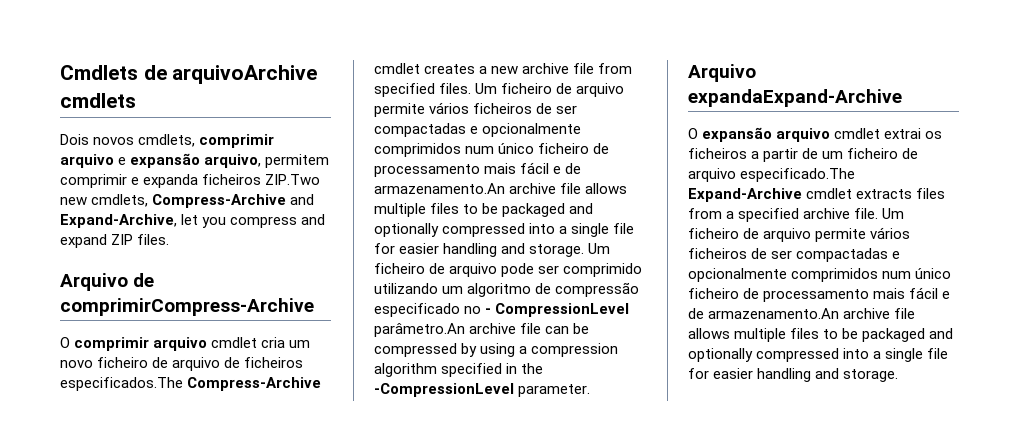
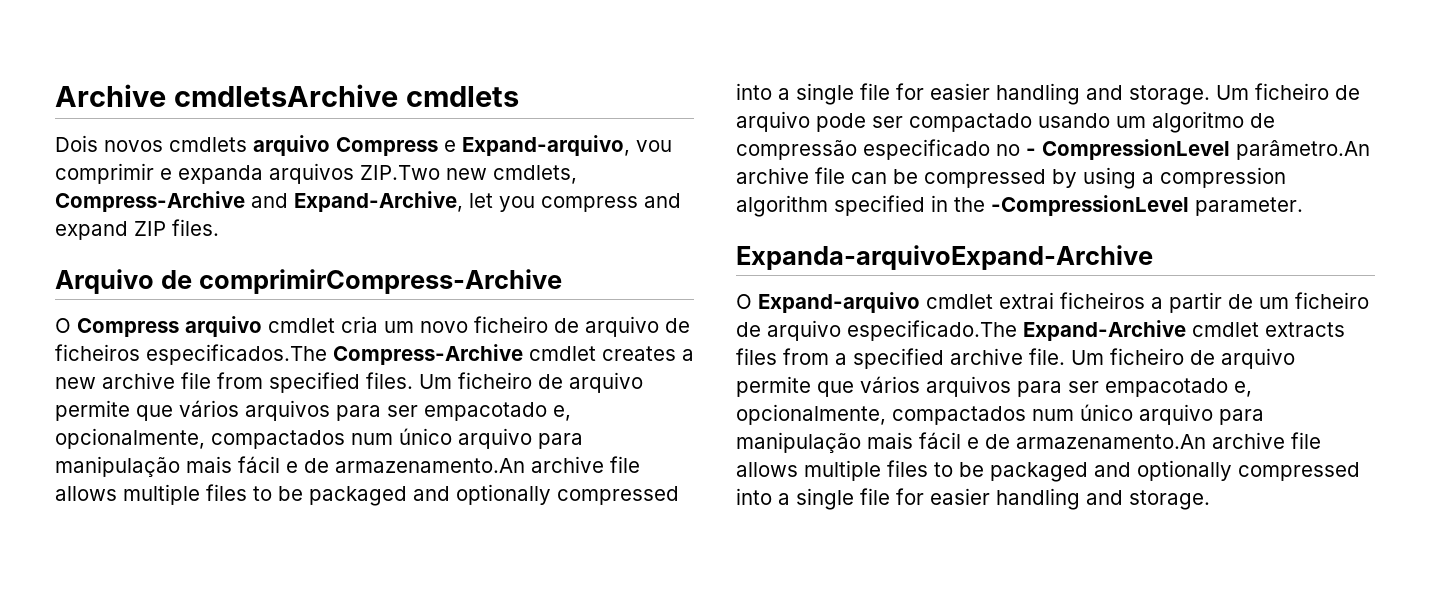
- Cmdlets de arquivoArchive cmdlets
+ Archive cmdletsArchive cmdlets
- Dois novos cmdlets, comprimir arquivo e expansão arquivo, permitem comprimir e expanda ficheiros ZIP.Two new cmdlets, Compress-Archive and Expand-Archive, let you compress and expand ZIP files.
+ Dois novos cmdlets arquivo Compress e Expand-arquivo, vou comprimir e expanda arquivos ZIP.Two new cmdlets, Compress-Archive and Expand-Archive, let you compress and expand ZIP files.
- O comprimir arquivo cmdlet cria um novo ficheiro de arquivo de ficheiros especificados.The Compress-Archive cmdlet creates a new archive file from specified files. Um ficheiro de arquivo permite vários ficheiros de ser compactadas e opcionalmente comprimidos num único ficheiro de processamento mais fácil e de armazenamento.An archive file allows multiple files to be packaged and optionally compressed into a single file for easier handling and storage.
+ O Compress arquivo cmdlet cria um novo ficheiro de arquivo de ficheiros especificados.The Compress-Archive cmdlet creates a new archive file from specified files. Um ficheiro de arquivo permite que vários arquivos para ser empacotado e, opcionalmente, compactados num único arquivo para manipulação mais fácil e de armazenamento.An archive file allows multiple files to be packaged and optionally compressed into a single file for easier handling and storage.
- Um ficheiro de arquivo pode ser comprimido utilizando um algoritmo de compressão especificado no - CompressionLevel parâmetro.An archive file can be compressed by using a compression algorithm specified in the -CompressionLevel parameter.
+ Um ficheiro de arquivo pode ser compactado usando um algoritmo de compressão especificado no - CompressionLevel parâmetro.An archive file can be compressed by using a compression algorithm specified in the -CompressionLevel parameter.
- Arquivo expandaExpand-Archive
- O expansão arquivo cmdlet extrai os ficheiros a partir de um ficheiro de arquivo especificado.The Expand-Archive cmdlet extracts files from a specified archive file. Um ficheiro de arquivo permite vários ficheiros de ser compactadas e opcionalmente comprimidos num único ficheiro de processamento mais fácil e de armazenamento.An archive file allows multiple files to be packaged and optionally compressed into a single file for easier handling and storage.
+ Expanda-arquivoExpand-Archive
+ O Expand-arquivo cmdlet extrai ficheiros a partir de um ficheiro de arquivo especificado.The Expand-Archive cmdlet extracts files from a specified archive file. Um ficheiro de arquivo permite que vários arquivos para ser empacotado e, opcionalmente, compactados num único arquivo para manipulação mais fácil e de armazenamento.An archive file allows multiple files to be packaged and optionally compressed into a single file for easier handling and storage.

